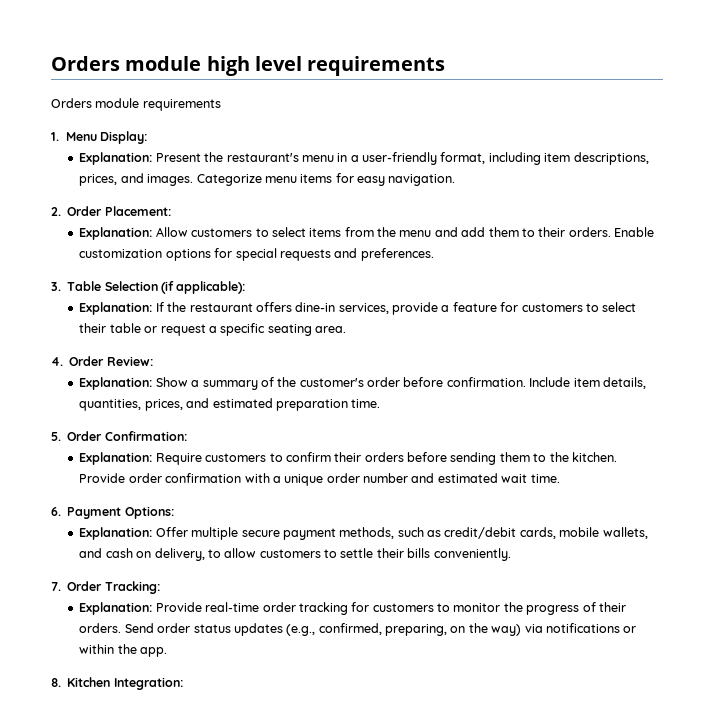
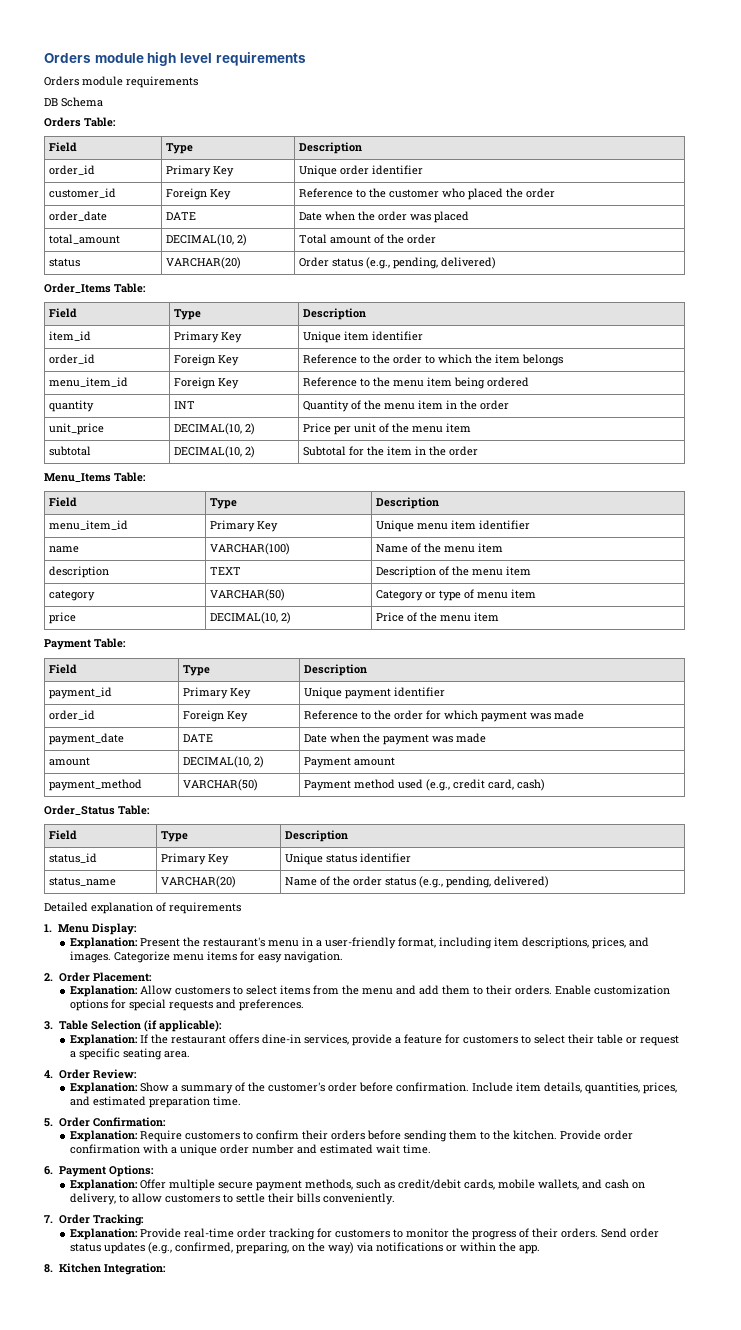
+ DB Schema
+ Orders Table:
+ Field | Type | Description
+ order_id | Primary Key | Unique order identifier
+ customer_id | Foreign Key | Reference to the customer who placed the order
+ order_date | DATE | Date when the order was placed
+ total_amount | DECIMAL(10, 2) | Total amount of the order
+ status | VARCHAR(20) | Order status (e.g., pending, delivered)
+ Order_Items Table:
+ Field | Type | Description
+ item_id | Primary Key | Unique item identifier
+ order_id | Foreign Key | Reference to the order to which the item belongs
+ menu_item_id | Foreign Key | Reference to the menu item being ordered
+ quantity | INT | Quantity of the menu item in the order
+ unit_price | DECIMAL(10, 2) | Price per unit of the menu item
+ subtotal | DECIMAL(10, 2) | Subtotal for the item in the order
+ Menu_Items Table:
+ Field | Type | Description
+ menu_item_id | Primary Key | Unique menu item identifier
+ name | VARCHAR(100) | Name of the menu item
+ description | TEXT | Description of the menu item
+ category | VARCHAR(50) | Category or type of menu item
+ price | DECIMAL(10, 2) | Price of the menu item
+ Payment Table:
+ Field | Type | Description
+ payment_id | Primary Key | Unique payment identifier
+ order_id | Foreign Key | Reference to the order for which payment was made
+ payment_date | DATE | Date when the payment was made
+ amount | DECIMAL(10, 2) | Payment amount
+ payment_method | VARCHAR(50) | Payment method used (e.g., credit card, cash)
+ Order_Status Table:
+ Field | Type | Description
+ status_id | Primary Key | Unique status identifier
+ status_name | VARCHAR(20) | Name of the order status (e.g., pending, delivered)
+ Detailed explanation of requirements

